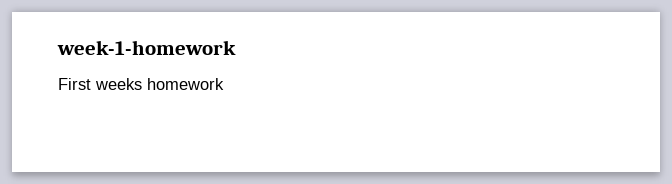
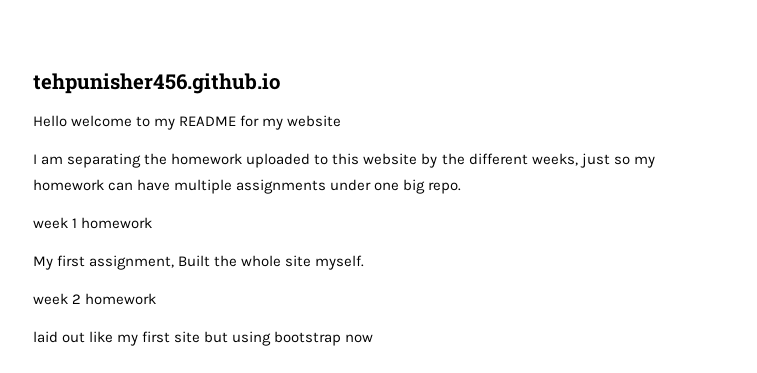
- week-1-homework
- First weeks homework
+ tehpunisher456.github.io
+ Hello welcome to my README for my website
+ I am separating the homework uploaded to this website by the different weeks, just so my homework can have multiple assignments under one big repo.
+ week 1 homework
+ My first assignment, Built the whole site myself.
+ week 2 homework
+ laid out like my first site but using bootstrap now

